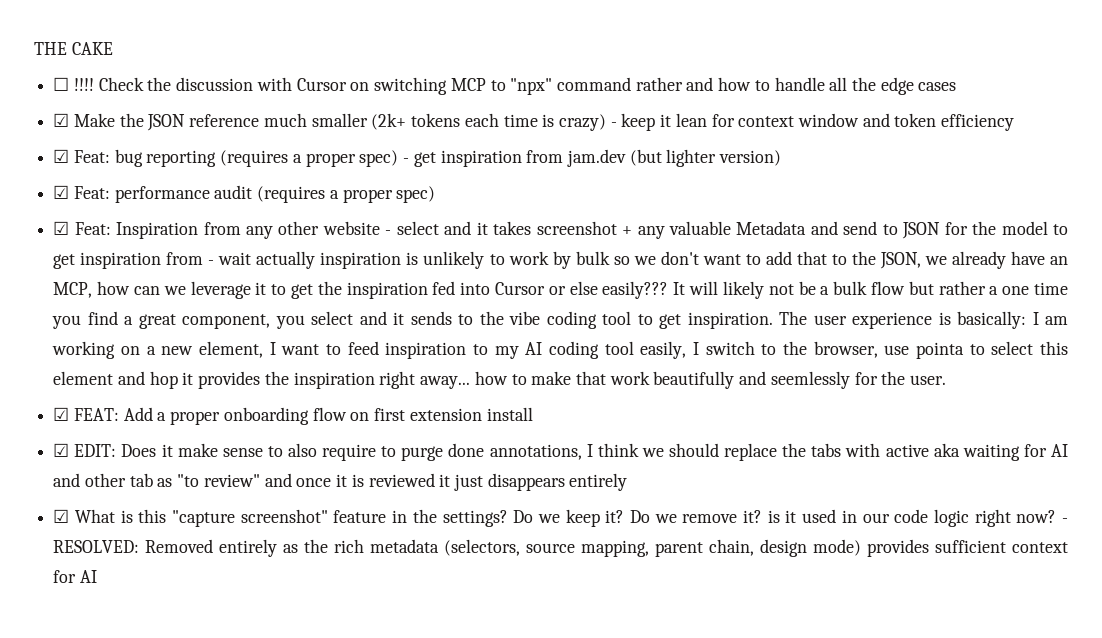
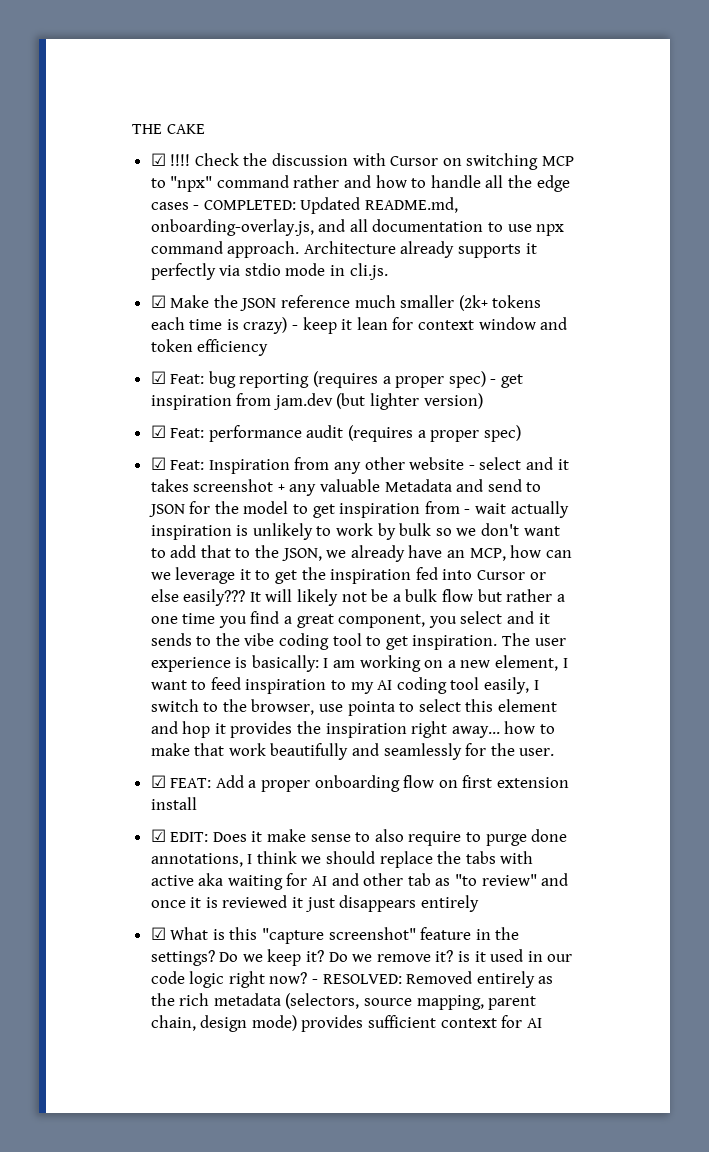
- ☐ !!!!
+ ☑ !!!!
- Check the discussion with Cursor on switching MCP to "npx" command rather and how to handle all the edge cases
+ Check the discussion with Cursor on switching MCP to "npx" command rather and how to handle all the edge cases - COMPLETED: Updated README.md, onboarding-overlay.js, and all documentation to use npx command approach. Architecture already supports it perfectly via stdio mode in cli.js.
- The user experience is basically: I am working on a new element, I want to feed inspiration to my AI coding tool easily, I switch to the browser, use pointa to select this element and hop it provides the inspiration right away... how to make that work beautifully and seemlessly for the user.
+ The user experience is basically: I am working on a new element, I want to feed inspiration to my AI coding tool easily, I switch to the browser, use pointa to select this element and hop it provides the inspiration right away... how to make that work beautifully and seamlessly for the user.

